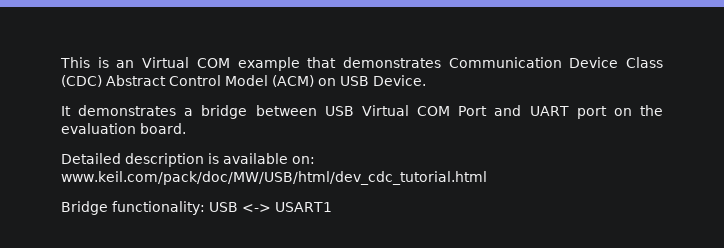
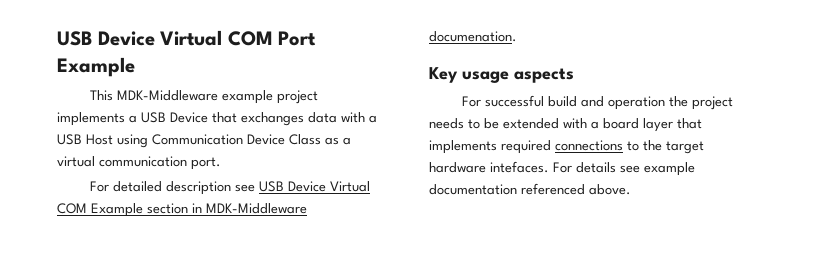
- This is an Virtual COM example that demonstrates Communication Device Class (CDC) Abstract Control Model (ACM) on USB Device.
- It demonstrates a bridge between USB Virtual COM Port and UART port on the evaluation board.
- Detailed description is available on: www.keil.com/pack/doc/MW/USB/html/dev_cdc_tutorial.html
- Bridge functionality: USB <-> USART1
+ USB Device Virtual COM Port Example
+ This MDK-Middleware example project implements a USB Device that exchanges data with a USB Host using Communication Device Class as a virtual communication port.
+ For detailed description see USB Device Virtual COM Example section in MDK-Middleware documenation.
+ Key usage aspects
+ For successful build and operation the project needs to be extended with a board layer that implements required connections to the target hardware intefaces. For details see example documentation referenced above.

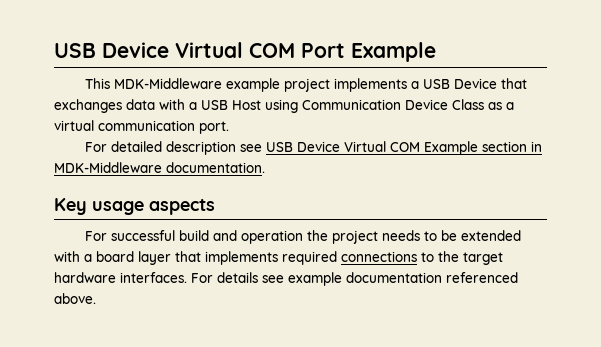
- For detailed description see USB Device Virtual COM Example section in MDK-Middleware documenation.
+ For detailed description see USB Device Virtual COM Example section in MDK-Middleware documentation.
- For successful build and operation the project needs to be extended with a board layer that implements required connections to the target hardware intefaces.
+ For successful build and operation the project needs to be extended with a board layer that implements required connections to the target hardware interfaces.

